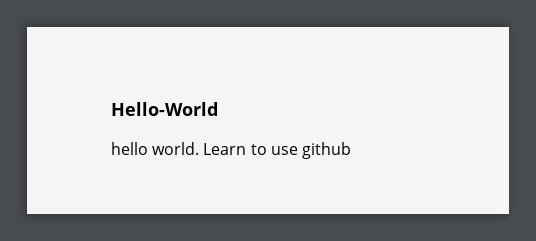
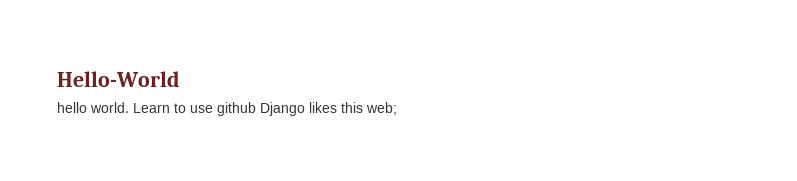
- Learn to use github
+ Learn to use github Django likes this web;

